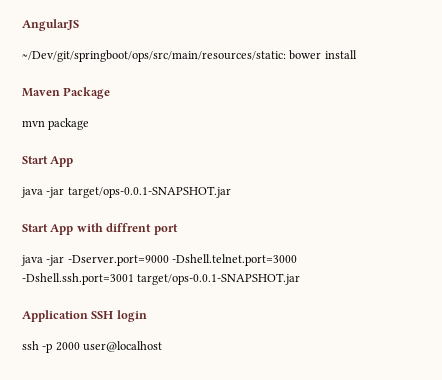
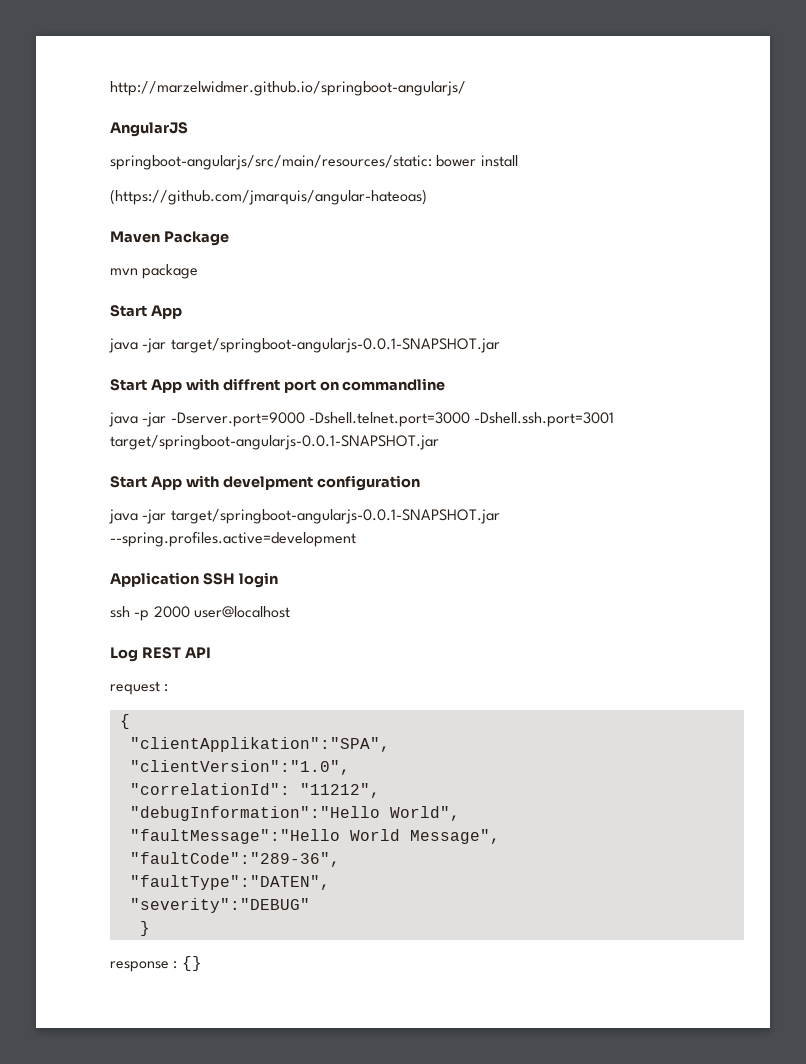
+ http://marzelwidmer.github.io/springboot-angularjs/
- ~/Dev/git/springboot/ops/src/main/resources/static: bower install
+ springboot-angularjs/src/main/resources/static: bower install
+ (https://github.com/jmarquis/angular-hateoas)
  mvn package
  Start App
- java -jar target/ops-0.0.1-SNAPSHOT.jar
+ java -jar target/springboot-angularjs-0.0.1-SNAPSHOT.jar
- Start App with diffrent port
+ Start App with diffrent port on commandline
- java -jar -Dserver.port=9000 -Dshell.telnet.port=3000 -Dshell.ssh.port=3001 target/ops-0.0.1-SNAPSHOT.jar
+ java -jar -Dserver.port=9000 -Dshell.telnet.port=3000 -Dshell.ssh.port=3001 target/springboot-angularjs-0.0.1-SNAPSHOT.jar
+ Start App with develpment configuration
+ java -jar target/springboot-angularjs-0.0.1-SNAPSHOT.jar --spring.profiles.active=development
+ Log REST API
+ request :
+ {
+ "clientApplikation":"SPA",
+ "clientVersion":"1.0",
+ "correlationId": "11212",
+ "debugInformation":"Hello World",
+ "faultMessage":"Hello World Message",
+ "faultCode":"289-36",
+ "faultType":"DATEN",
+ "severity":"DEBUG"
+ }
+ response : {}

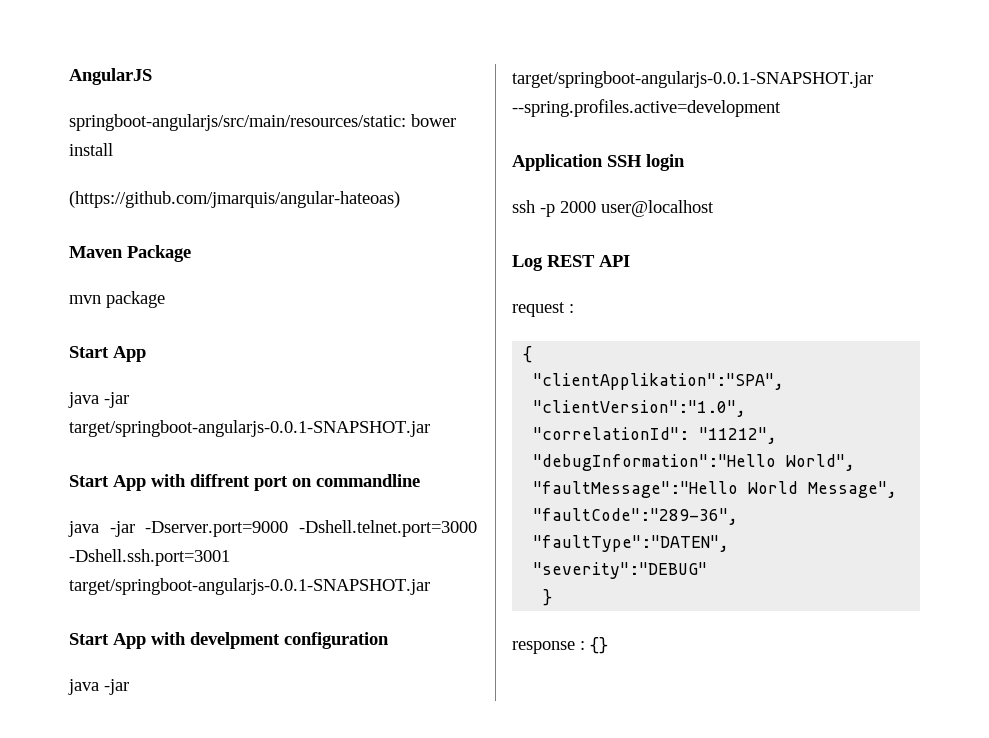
- http://marzelwidmer.github.io/springboot-angularjs/

